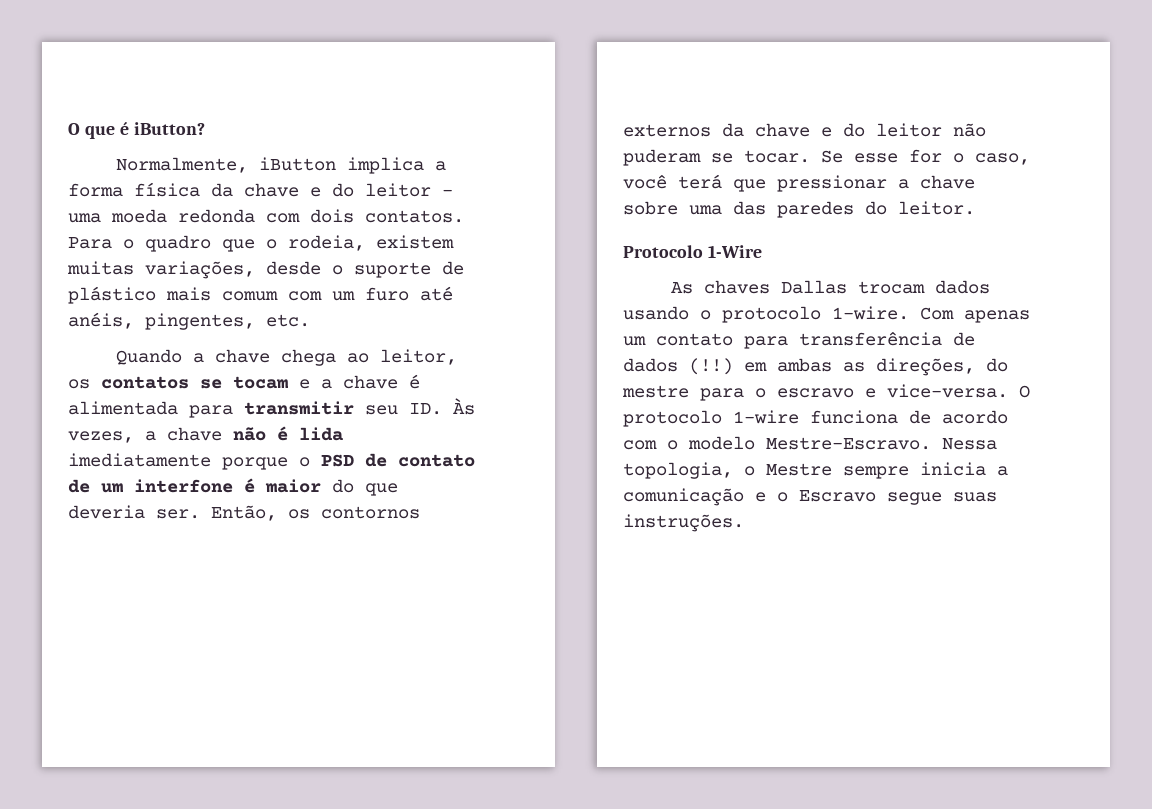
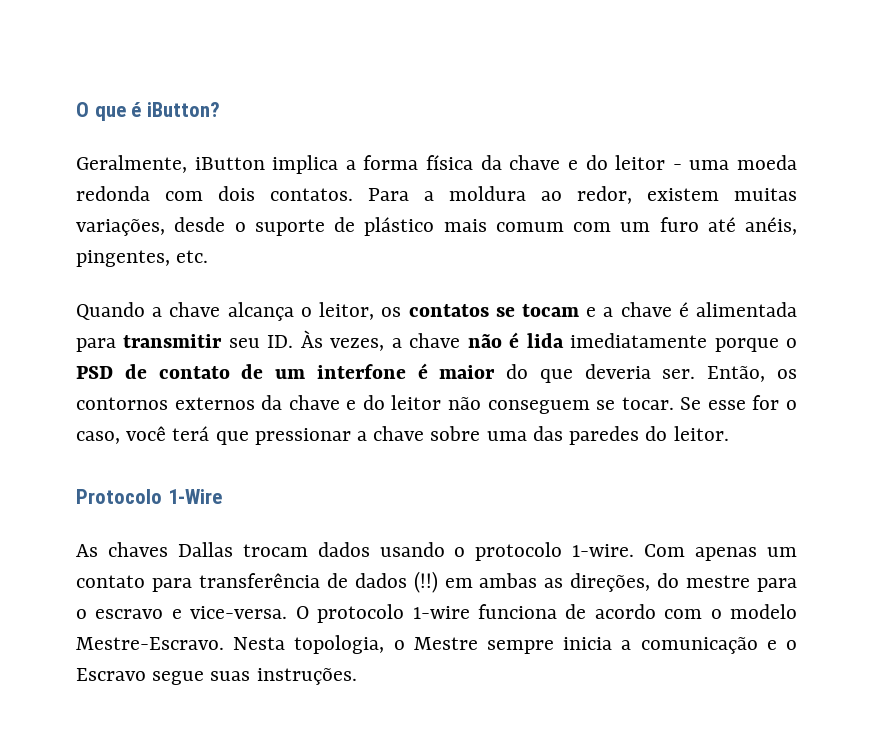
- Normalmente, iButton implica a forma física da chave e do leitor - uma moeda redonda com dois contatos.
+ Geralmente, iButton implica a forma física da chave e do leitor - uma moeda redonda com dois contatos.
- Para o quadro que o rodeia, existem muitas variações, desde o suporte de plástico mais comum com um furo até anéis, pingentes, etc.
+ Para a moldura ao redor, existem muitas variações, desde o suporte de plástico mais comum com um furo até anéis, pingentes, etc.
- Quando a chave chega ao leitor, os contatos se tocam e a chave é alimentada para transmitir seu ID. Às vezes, a chave não é lida imediatamente porque o PSD de contato de um interfone é maior do que deveria ser.
+ Quando a chave alcança o leitor, os contatos se tocam e a chave é alimentada para transmitir seu ID. Às vezes, a chave não é lida imediatamente porque o PSD de contato de um interfone é maior do que deveria ser.
- Então, os contornos externos da chave e do leitor não puderam se tocar.
+ Então, os contornos externos da chave e do leitor não conseguem se tocar.
- Nessa topologia, o Mestre sempre inicia a comunicação e o Escravo segue suas instruções.
+ Nesta topologia, o Mestre sempre inicia a comunicação e o Escravo segue suas instruções.

